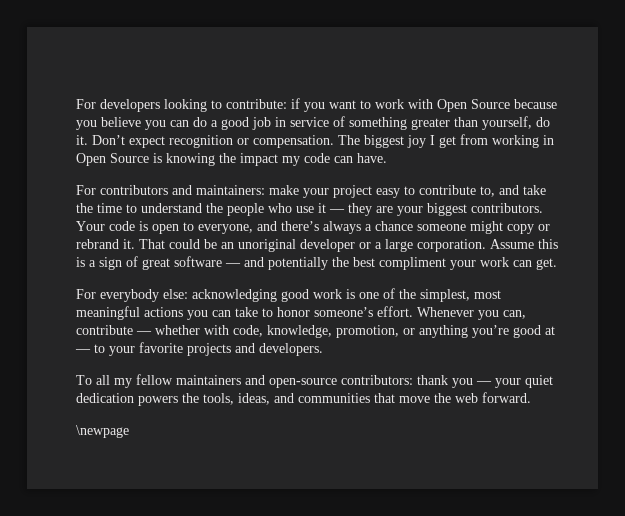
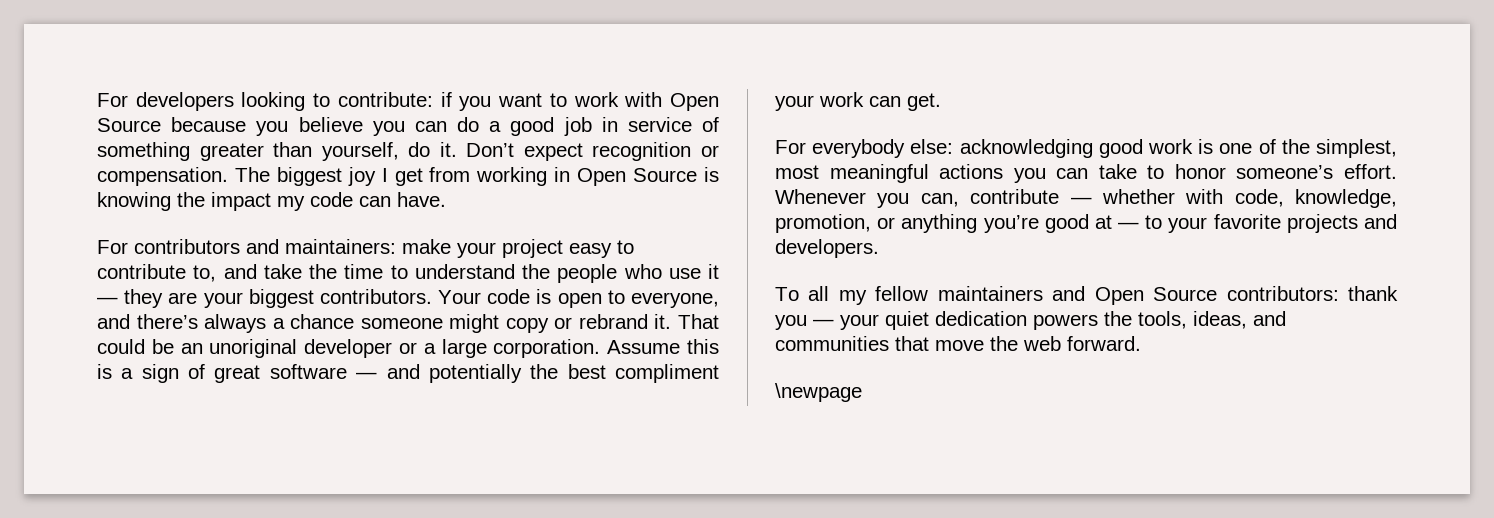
- To all my fellow maintainers and open-source contributors: thank you — your quiet dedication powers the tools, ideas, and communities that move the web forward.
+ To all my fellow maintainers and Open Source contributors: thank you — your quiet dedication powers the tools, ideas, and communities that move the web forward.

